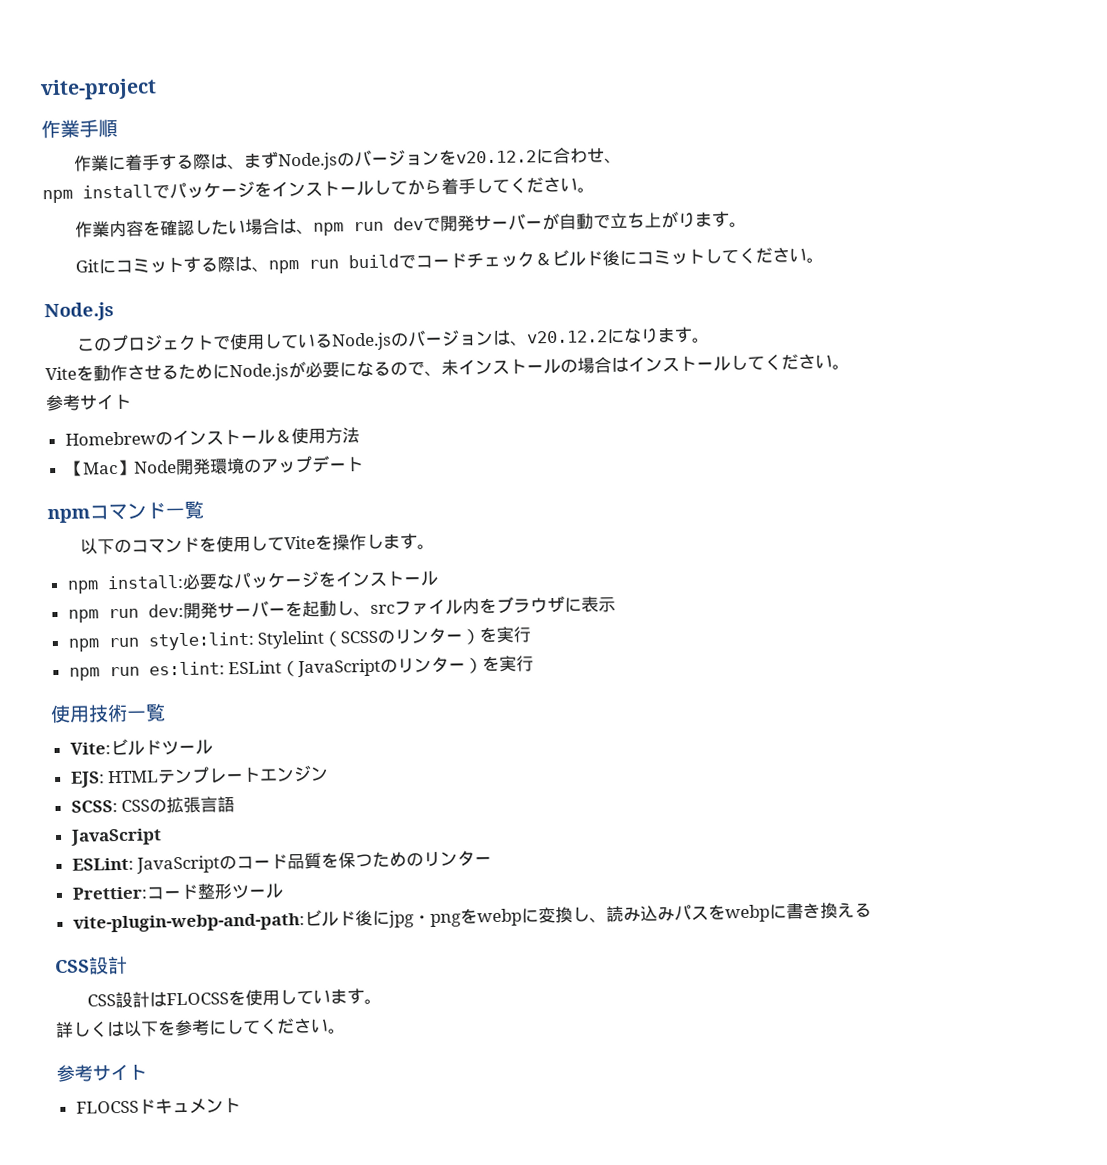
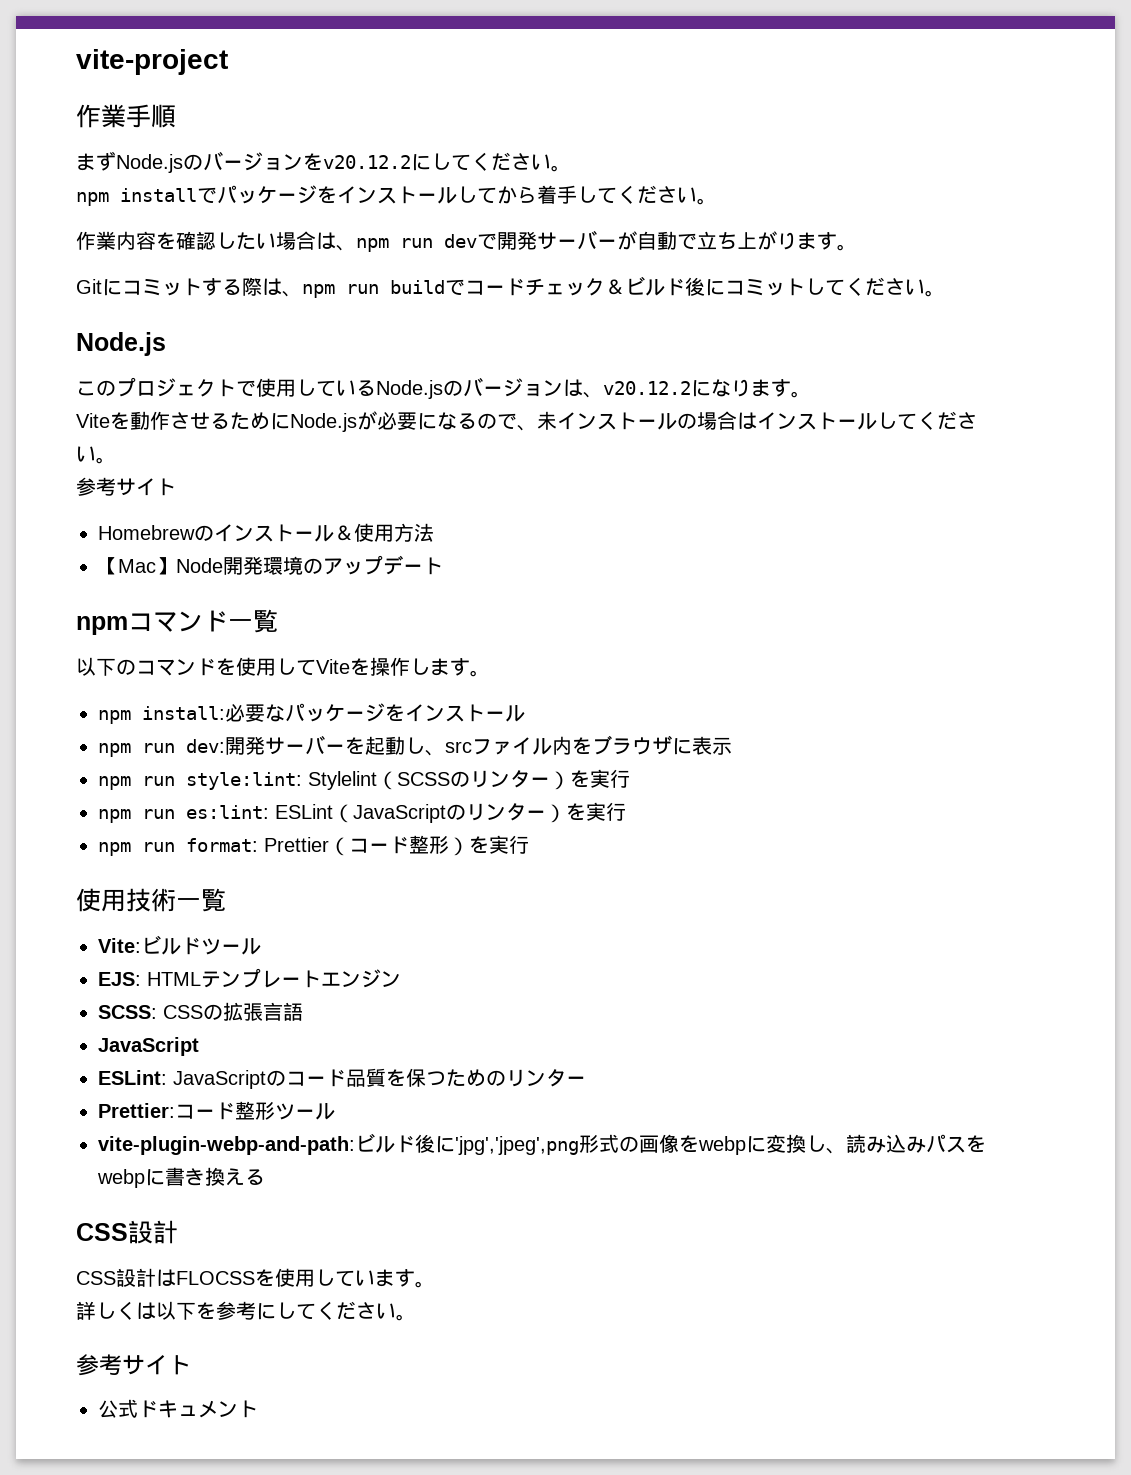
- 作業に着手する際は、まずNode.jsのバージョンをv20.12.2に合わせ、
+ まずNode.jsのバージョンをv20.12.2にしてください。
+ npm run format: Prettier（コード整形）を実行
- vite-plugin-webp-and-path:ビルド後にjpg・pngをwebpに変換し、読み込みパスをwebpに書き換える
+ vite-plugin-webp-and-path:ビルド後に'jpg','jpeg',png形式の画像をwebpに変換し、読み込みパスをwebpに書き換える
- FLOCSSドキュメント
+ 公式ドキュメント

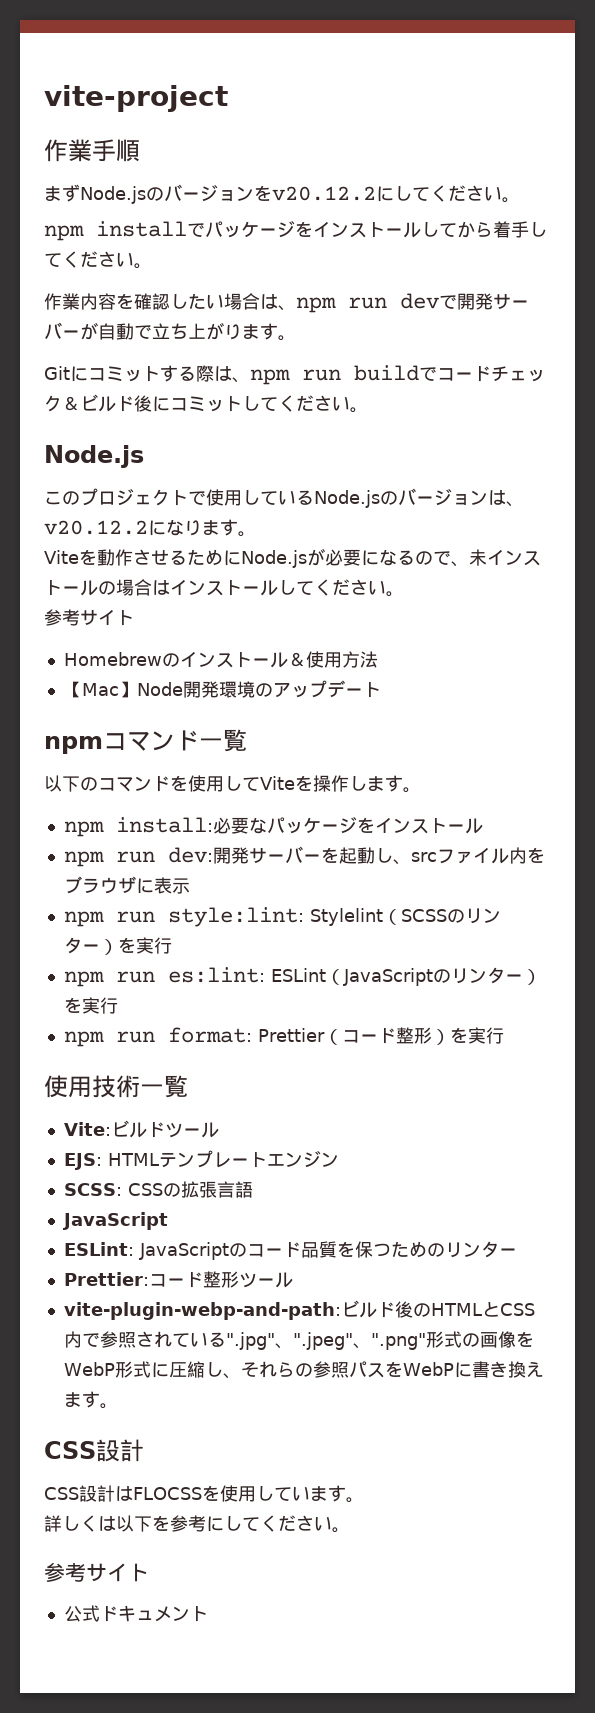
- vite-plugin-webp-and-path:ビルド後に'jpg','jpeg',png形式の画像をwebpに変換し、読み込みパスをwebpに書き換える
+ vite-plugin-webp-and-path:ビルド後のHTMLとCSS内で参照されている".jpg"、".jpeg"、".png"形式の画像をWebP形式に圧縮し、それらの参照パスをWebPに書き換えます。

